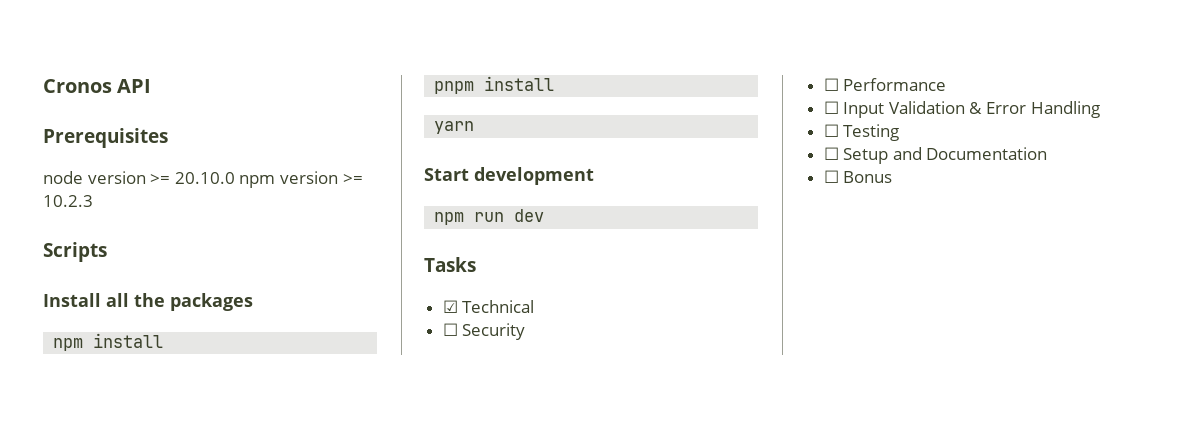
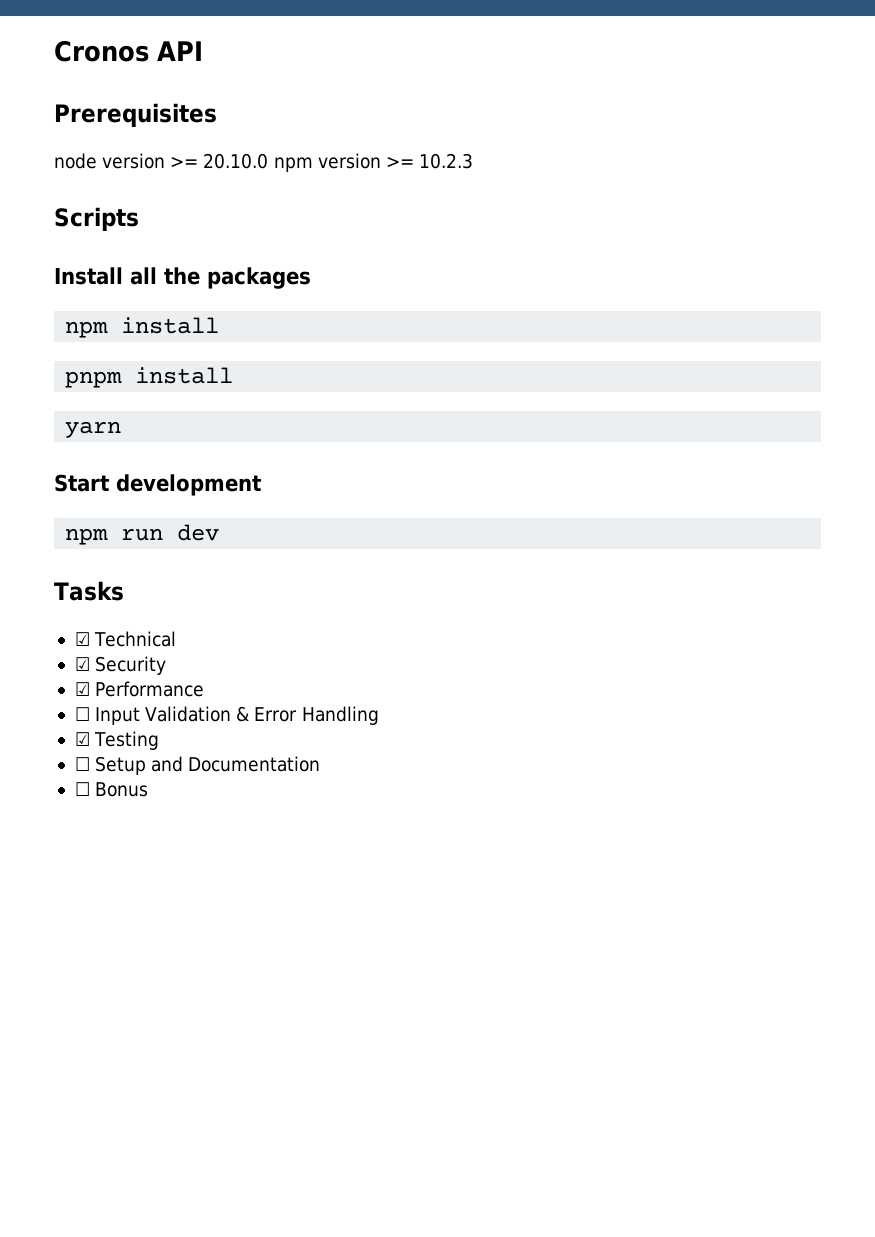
- ☐ Security
+ ☑ Security
- ☐ Performance
+ ☑ Performance
- ☐ Testing
+ ☑ Testing

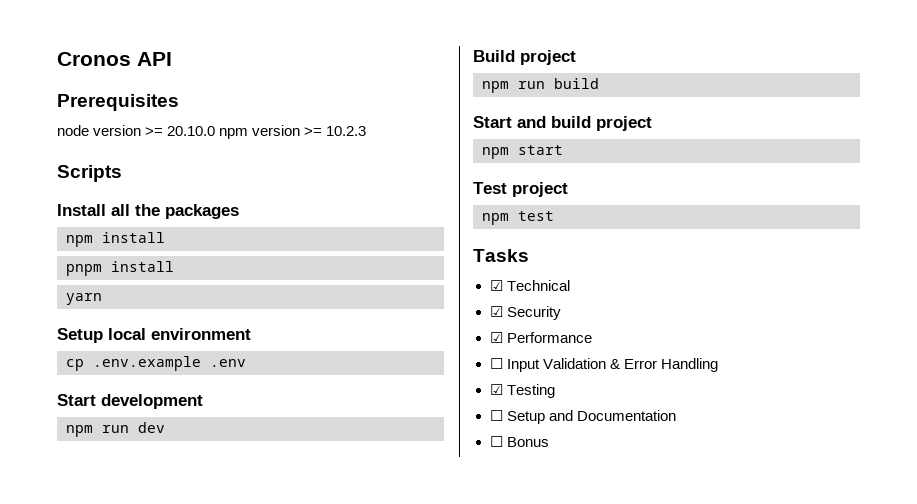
+ Setup local environment
+ cp .env.example .env
+ Build project
+ npm run build
+ Start and build project
+ npm start
+ Test project
+ npm test

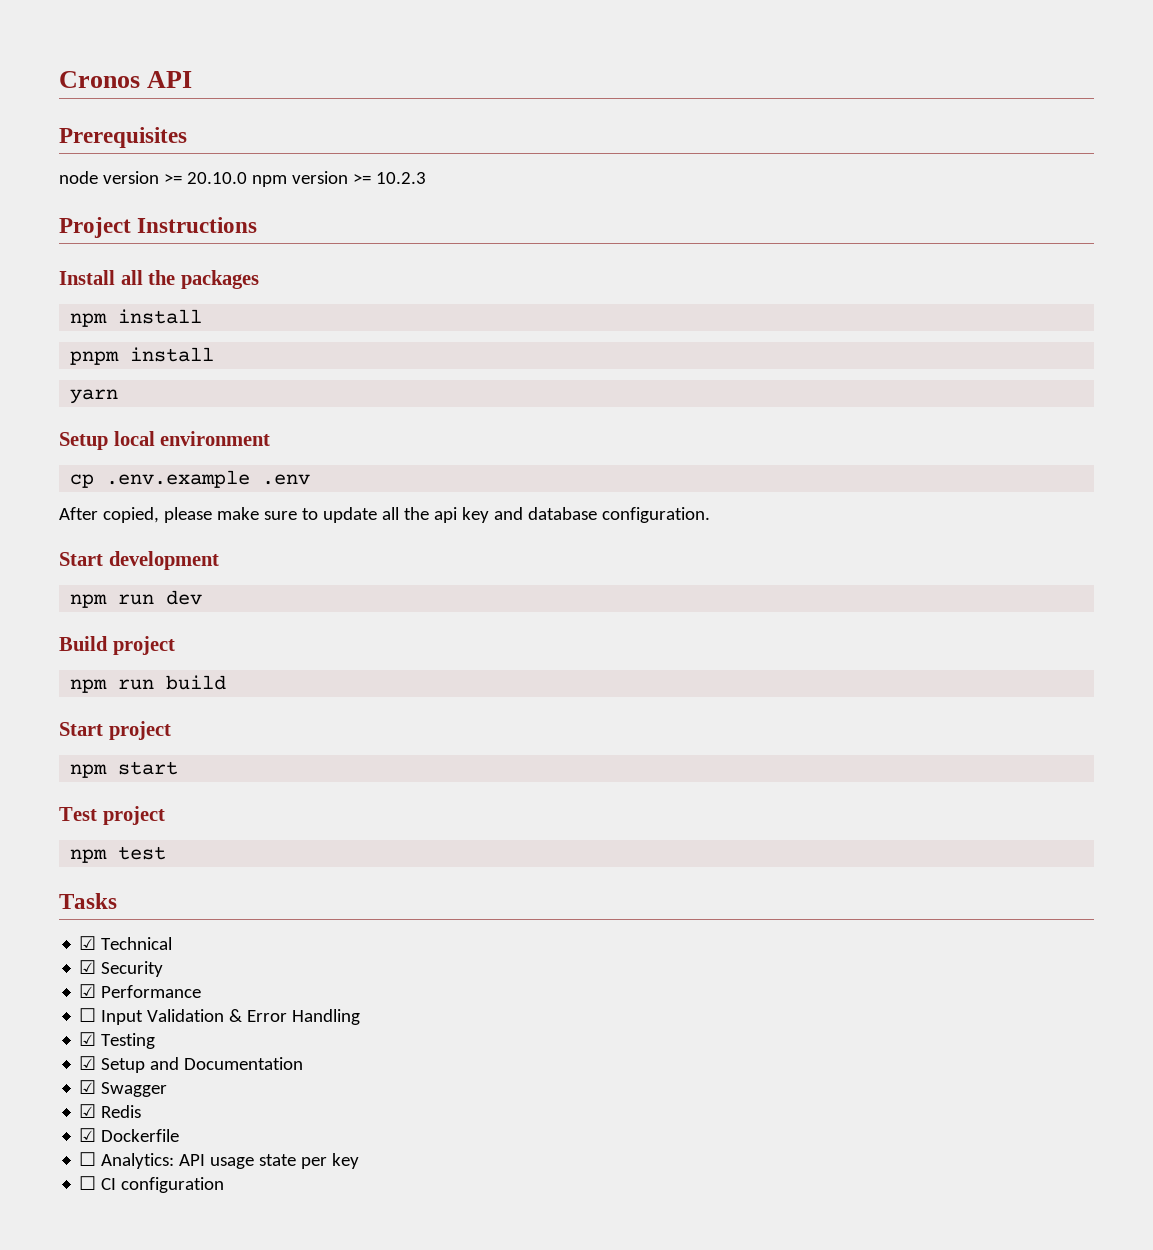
- Scripts
+ Project Instructions
+ After copied, please make sure to update all the api key and database configuration.
- Start and build project
+ Start project
- ☐ Setup and Documentation
+ ☑ Setup and Documentation
- ☐ Bonus
+ ☑ Swagger
+ ☑ Redis
+ ☑ Dockerfile
+ ☐ Analytics: API usage state per key
+ ☐ CI configuration

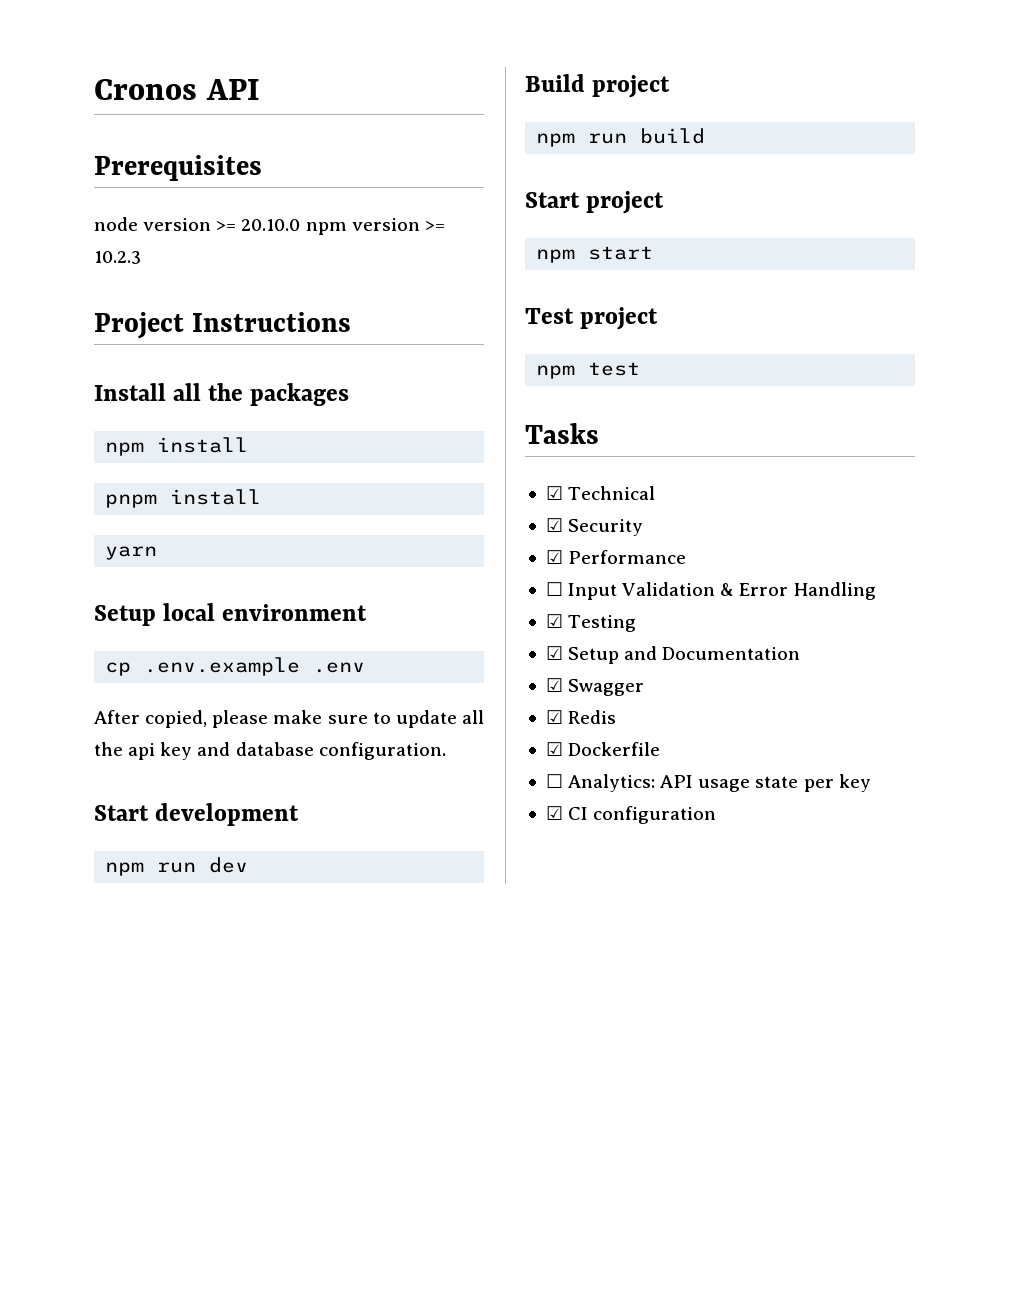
- ☐ CI configuration
+ ☑ CI configuration

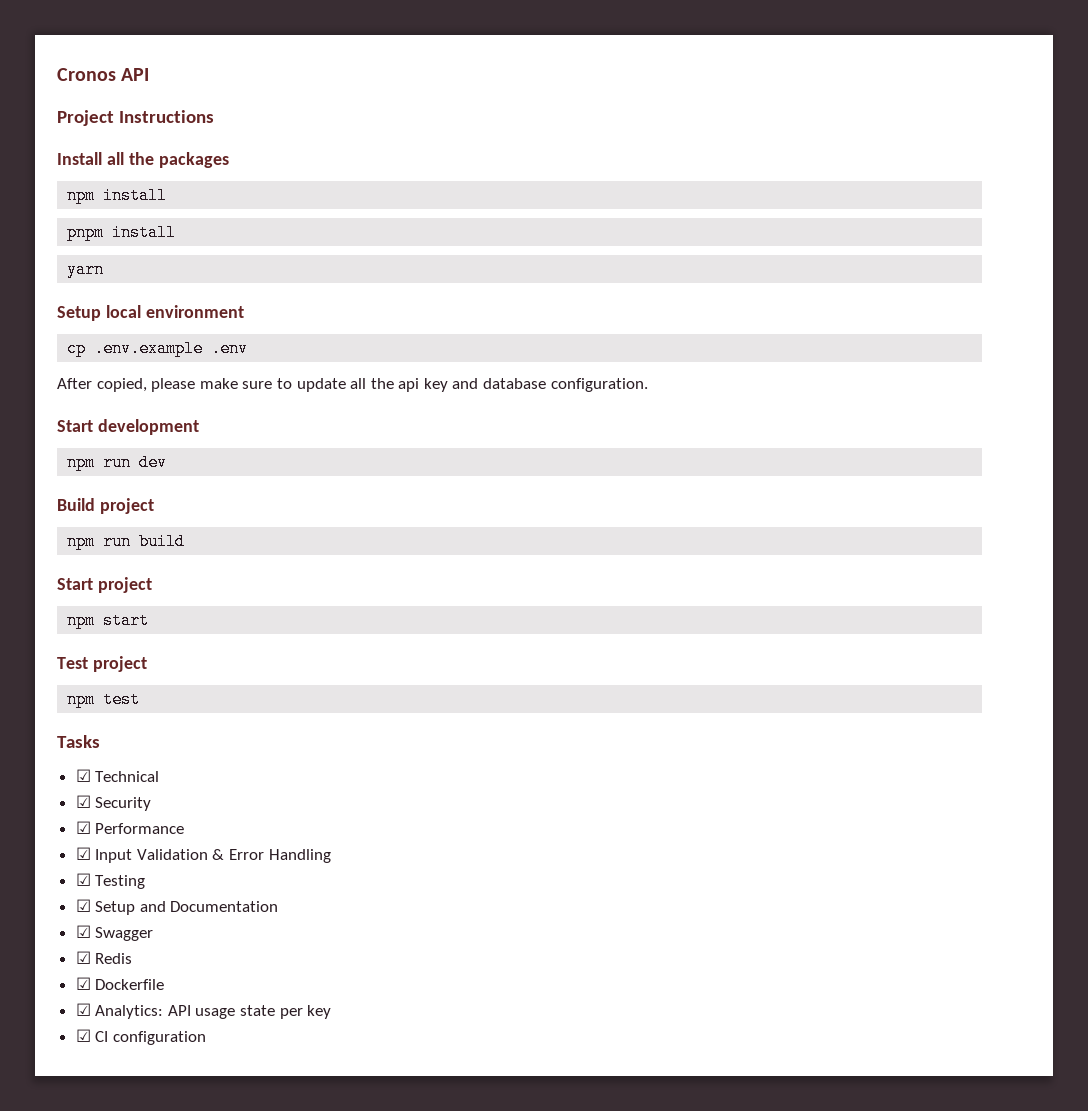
- Prerequisites
- node version >= 20.10.0 npm version >= 10.2.3
- ☐ Input Validation & Error Handling
+ ☑ Input Validation & Error Handling
- ☐ Analytics: API usage state per key
+ ☑ Analytics: API usage state per key

